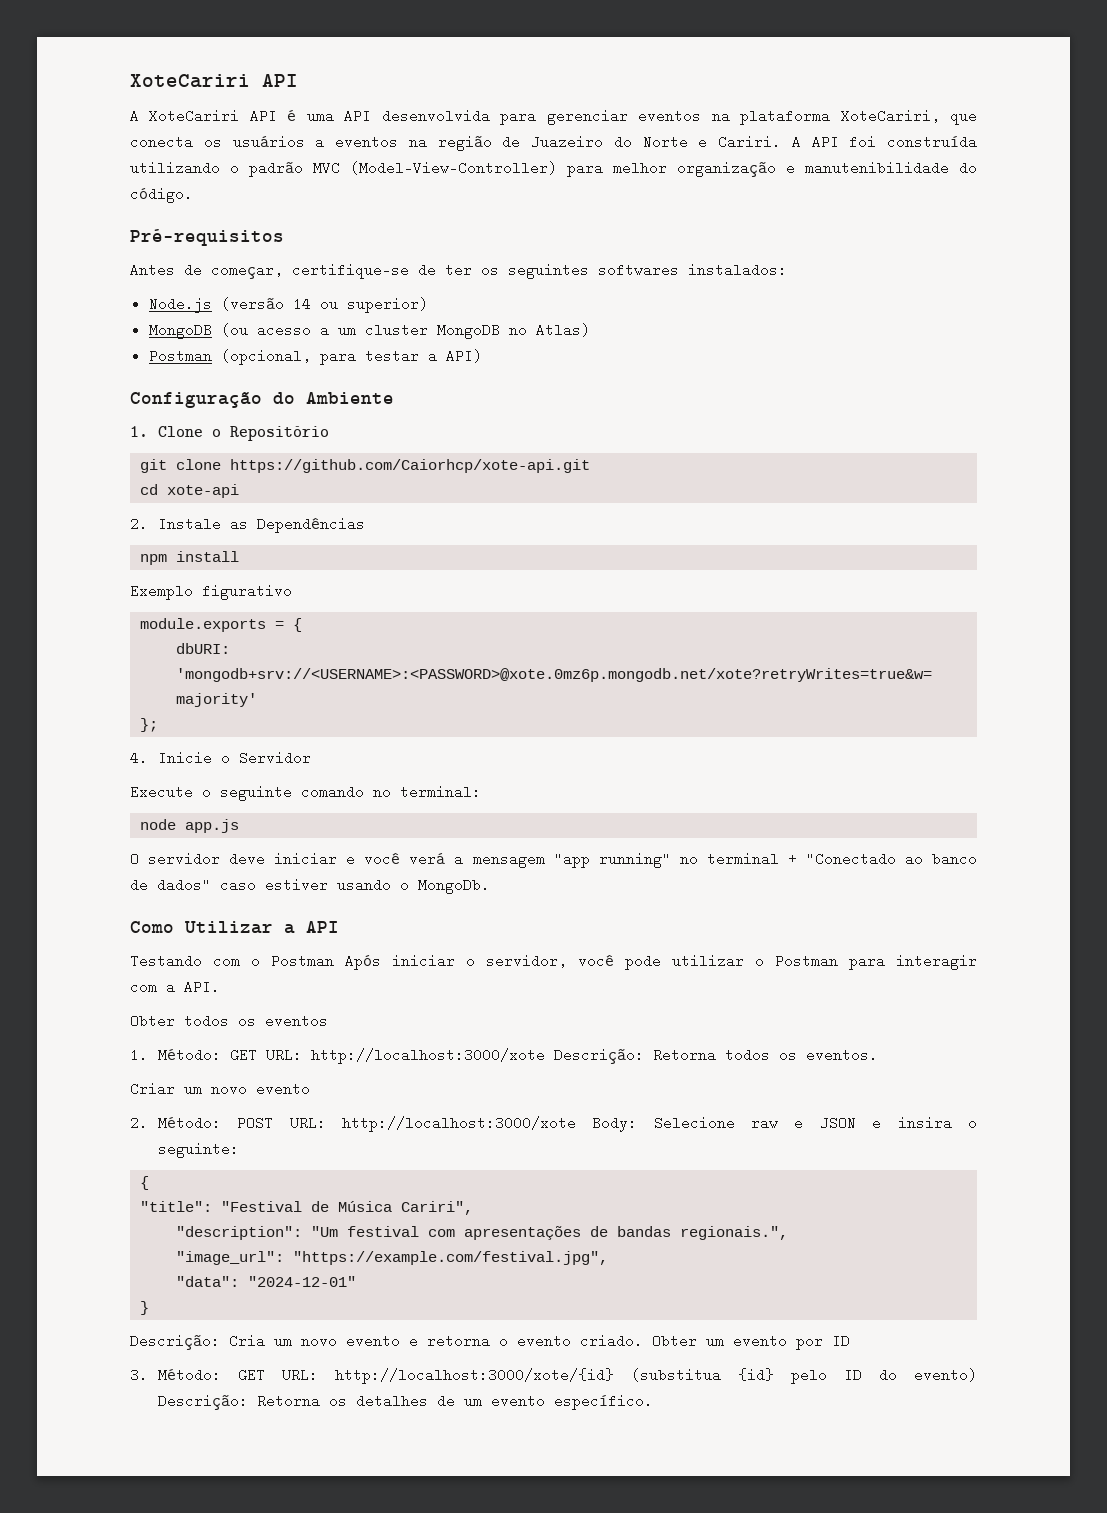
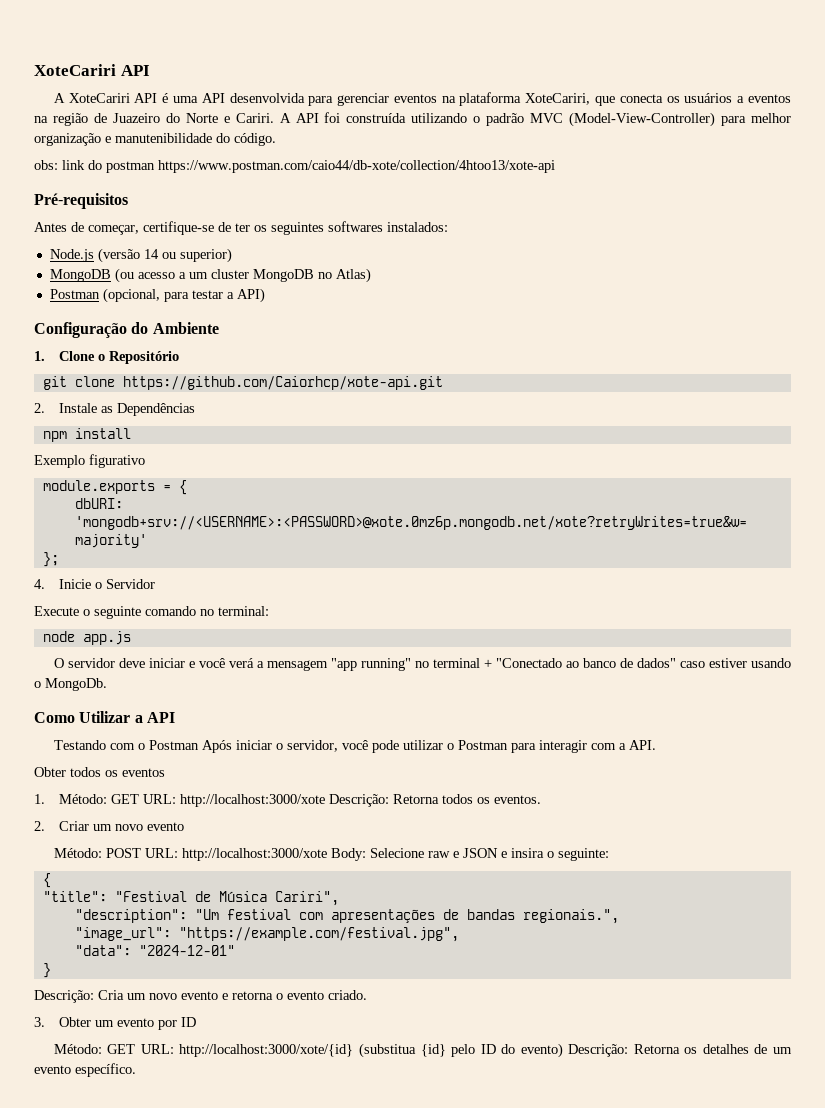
+ obs: link do postman https://www.postman.com/caio44/db-xote/collection/4htoo13/xote-api
- cd xote-api
- Criar um novo evento
+ 2. Criar um novo evento
- 2. Método: POST URL: http://localhost:3000/xote Body: Selecione raw e JSON e insira o seguinte:
+ Método: POST URL: http://localhost:3000/xote Body: Selecione raw e JSON e insira o seguinte:
- Descrição: Cria um novo evento e retorna o evento criado. Obter um evento por ID
+ Descrição: Cria um novo evento e retorna o evento criado.
+ 3. Obter um evento por ID
- 3. Método: GET URL: http://localhost:3000/xote/{id} (substitua {id} pelo ID do evento) Descrição: Retorna os detalhes de um evento específico.
+ Método: GET URL: http://localhost:3000/xote/{id} (substitua {id} pelo ID do evento) Descrição: Retorna os detalhes de um evento específico.

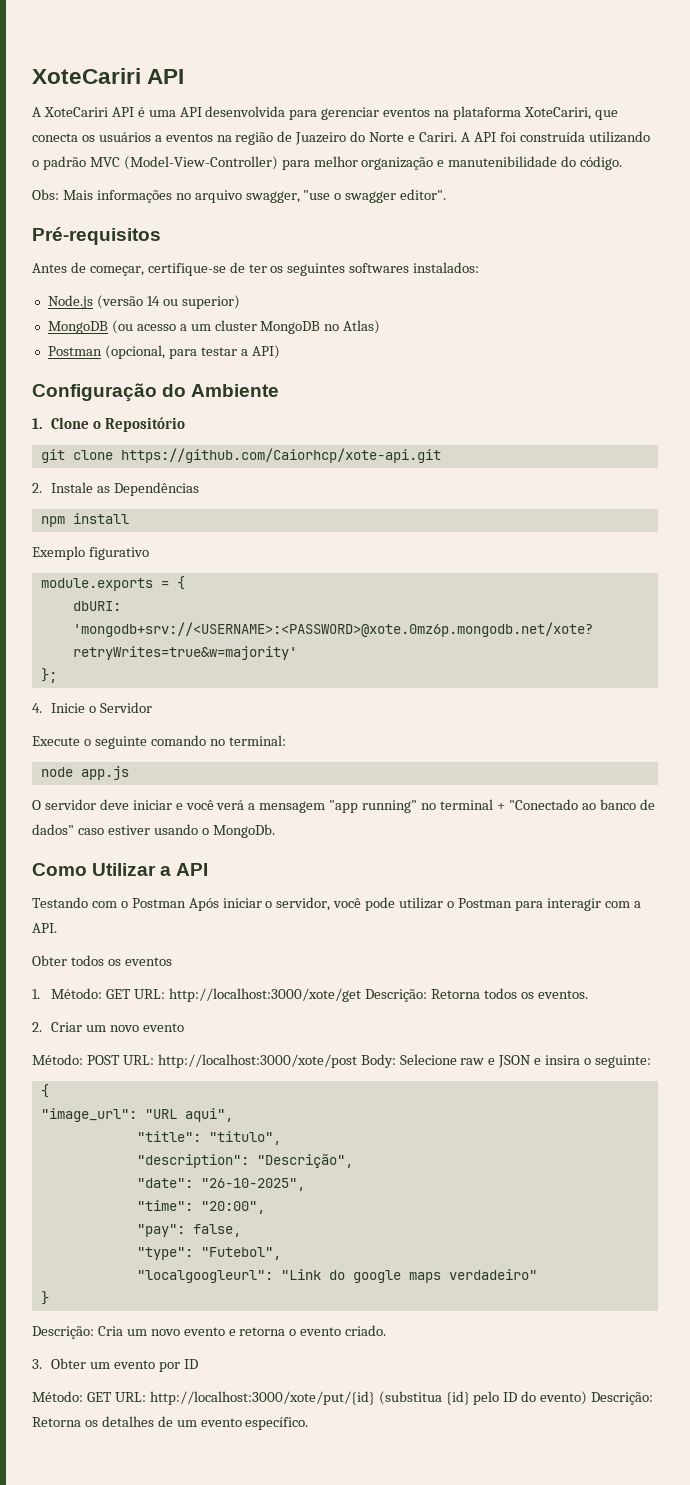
- obs: link do postman https://www.postman.com/caio44/db-xote/collection/4htoo13/xote-api
+ Obs: Mais informações no arquivo swagger, "use o swagger editor".
- 1. Método: GET URL: http://localhost:3000/xote Descrição: Retorna todos os eventos.
+ 1. Método: GET URL: http://localhost:3000/xote/get Descrição: Retorna todos os eventos.
- Método: POST URL: http://localhost:3000/xote Body: Selecione raw e JSON e insira o seguinte:
+ Método: POST URL: http://localhost:3000/xote/post Body: Selecione raw e JSON e insira o seguinte:
- "title": "Festival de Música Cariri",
- "description": "Um festival com apresentações de bandas regionais.",
- "image_url": "https://example.com/festival.jpg",
- "data": "2024-12-01"
+ "image_url": "URL aqui",
+ "title": "titulo",
+ "description": "Descrição",
+ "date": "26-10-2025",
+ "time": "20:00",
+ "pay": false,
+ "type": "Futebol",
+ "localgoogleurl": "Link do google maps verdadeiro"
- Método: GET URL: http://localhost:3000/xote/{id} (substitua {id} pelo ID do evento) Descrição: Retorna os detalhes de um evento específico.
+ Método: GET URL: http://localhost:3000/xote/put/{id} (substitua {id} pelo ID do evento) Descrição: Retorna os detalhes de um evento específico.

